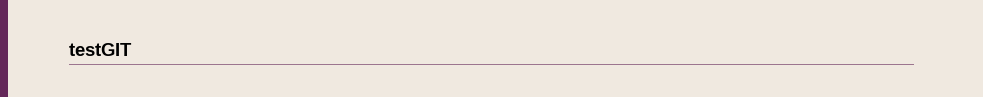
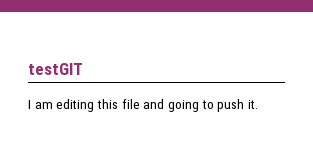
+ I am editing this file and going to push it.

